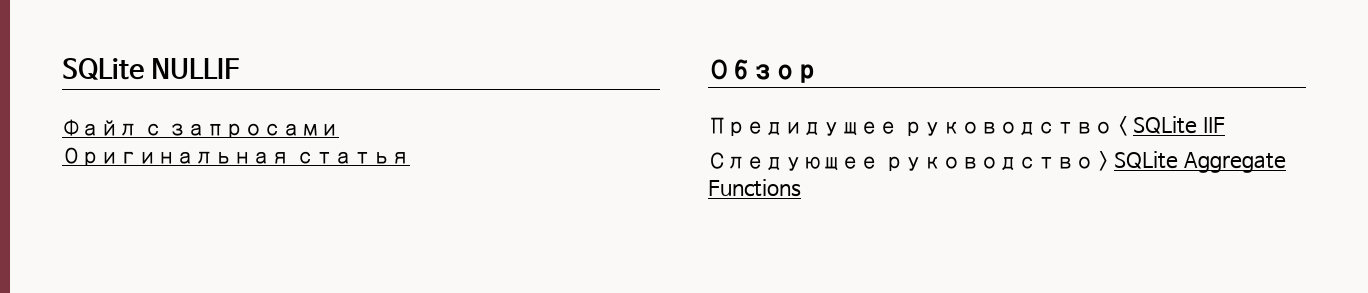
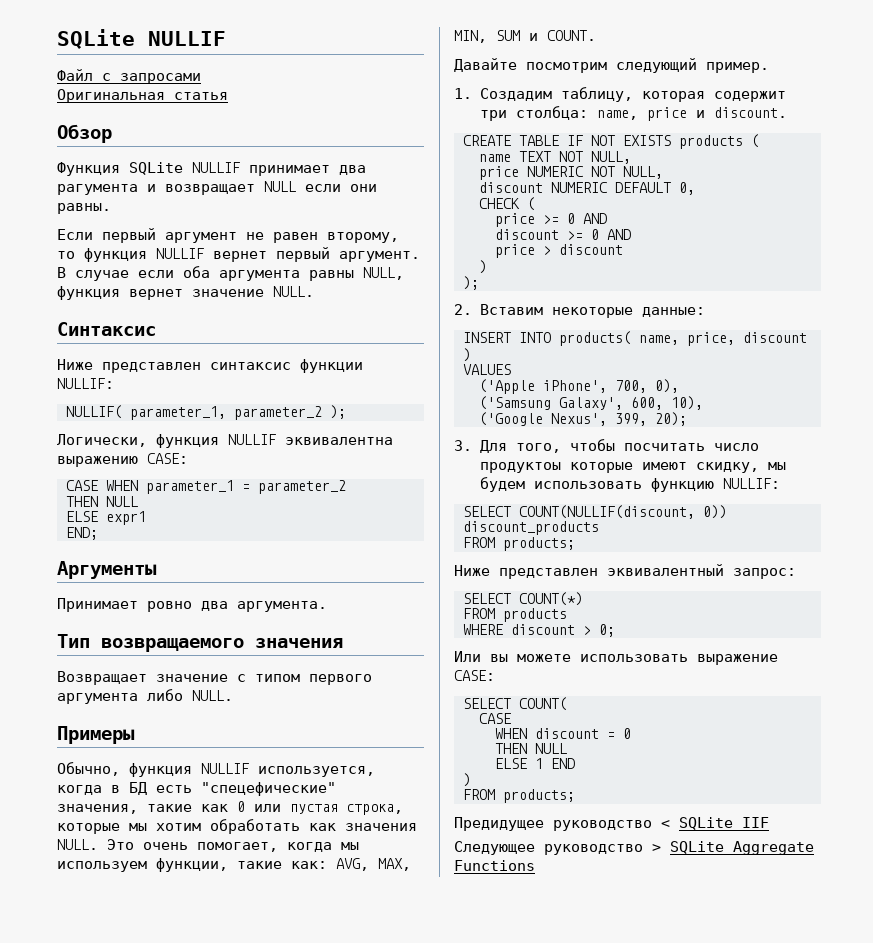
+ Функция SQLite NULLIF принимает два рагумента и возвращает NULL если они равны.
+ Если первый аргумент не равен второму, то функция NULLIF вернет первый аргумент. В случае если оба аргумента равны NULL, функция вернет значение NULL.
+ Синтаксис
+ Ниже представлен синтаксис функции NULLIF:
+ NULLIF( parameter_1, parameter_2 );
+ Логически, функция NULLIF эквивалентна выражению CASE:
+ CASE WHEN parameter_1 = parameter_2
+ THEN NULL
+ ELSE expr1
+ END;
+ Аргументы
+ Принимает ровно два аргумента.
+ Тип возвращаемого значения
+ Возвращает значение с типом первого аргумента либо NULL.
+ Примеры
+ Обычно, функция NULLIF используется, когда в БД есть "спецефические" значения, такие как 0 или пустая строка, которые мы хотим обработать как значения NULL. Это очень помогает, когда мы используем функции, такие как: AVG, MAX, MIN, SUM и COUNT.
+ Давайте посмотрим следующий пример.
+ 1. Создадим таблицу, которая содержит три столбца: name, price и discount.
+ CREATE TABLE IF NOT EXISTS products (
+ name TEXT NOT NULL,
+ price NUMERIC NOT NULL,
+ discount NUMERIC DEFAULT 0,
+ CHECK (
+ price >= 0 AND
+ discount >= 0 AND
+ price > discount
+ )
+ );
+ 2. Вставим некоторые данные:
+ INSERT INTO products( name, price, discount )
+ VALUES
+ ('Apple iPhone', 700, 0),
+ ('Samsung Galaxy', 600, 10),
+ ('Google Nexus', 399, 20);
+ 3. Для того, чтобы посчитать число продуктоы которые имеют скидку, мы будем использовать функцию NULLIF:
+ SELECT COUNT(NULLIF(discount, 0)) discount_products
+ FROM products;
+ Ниже представлен эквивалентный запрос:
+ SELECT COUNT(*)
+ FROM products
+ WHERE discount > 0;
+ Или вы можете использовать выражение CASE:
+ SELECT COUNT(
+ CASE
+ WHEN discount = 0
+ THEN NULL
+ ELSE 1 END
+ )
+ FROM products;

